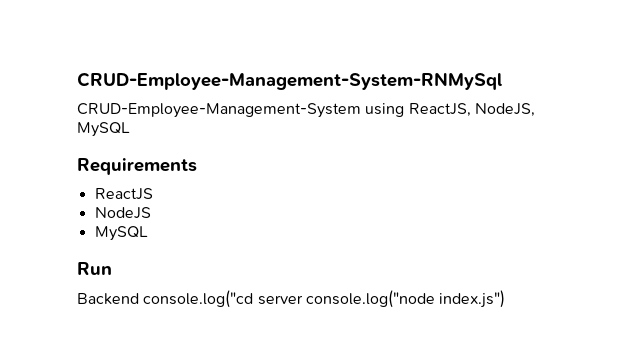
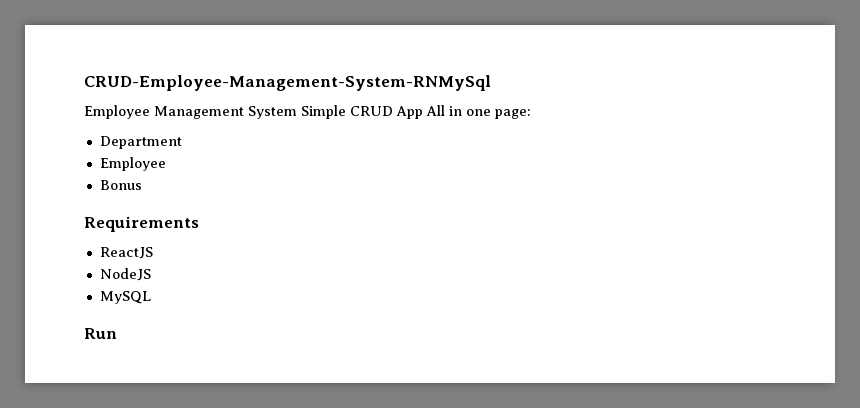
- CRUD-Employee-Management-System using ReactJS, NodeJS, MySQL
+ Employee Management System Simple CRUD App All in one page:
+ Department
+ Employee
+ Bonus
- Backend console.log("cd server console.log("node index.js")

